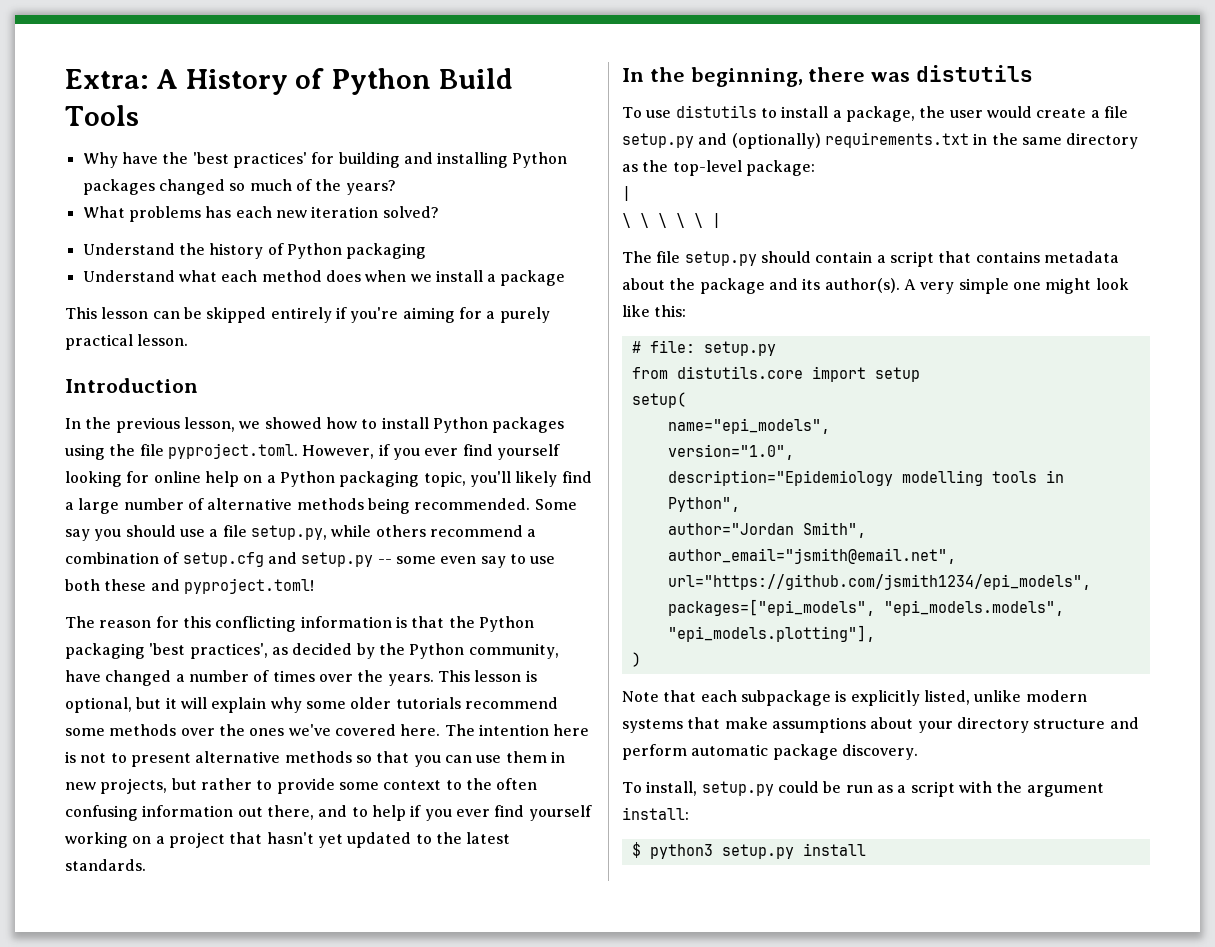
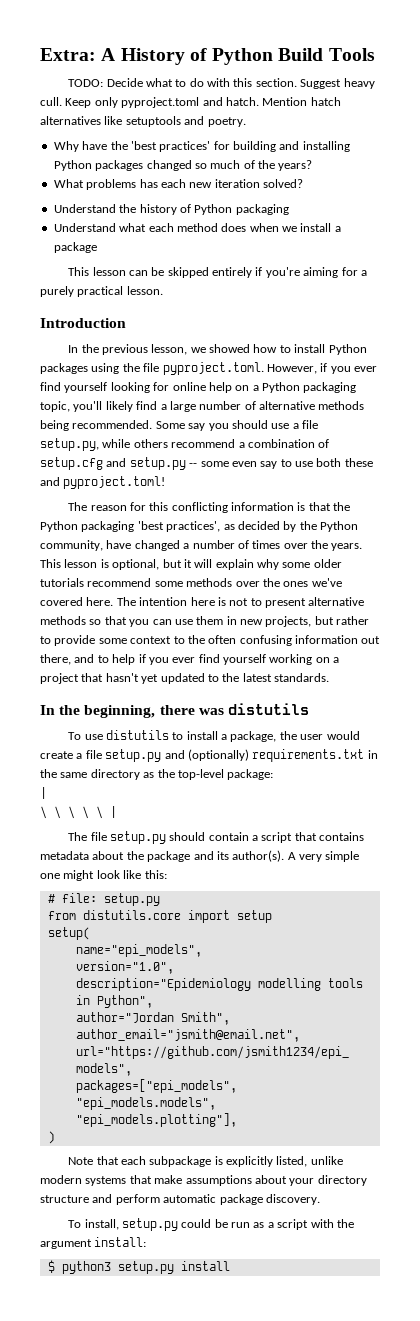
+ TODO: Decide what to do with this section. Suggest heavy cull. Keep only pyproject.toml and hatch. Mention hatch alternatives like setuptools and poetry.

